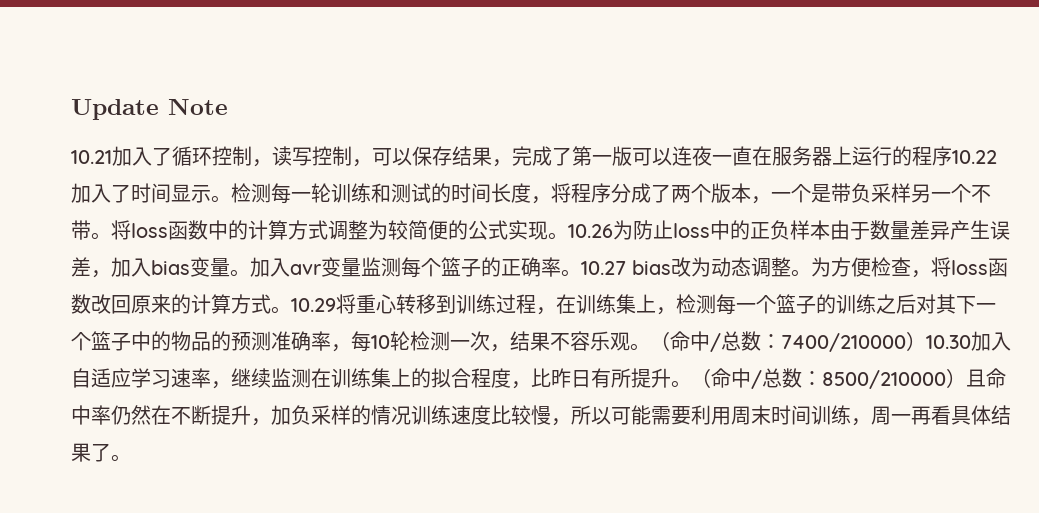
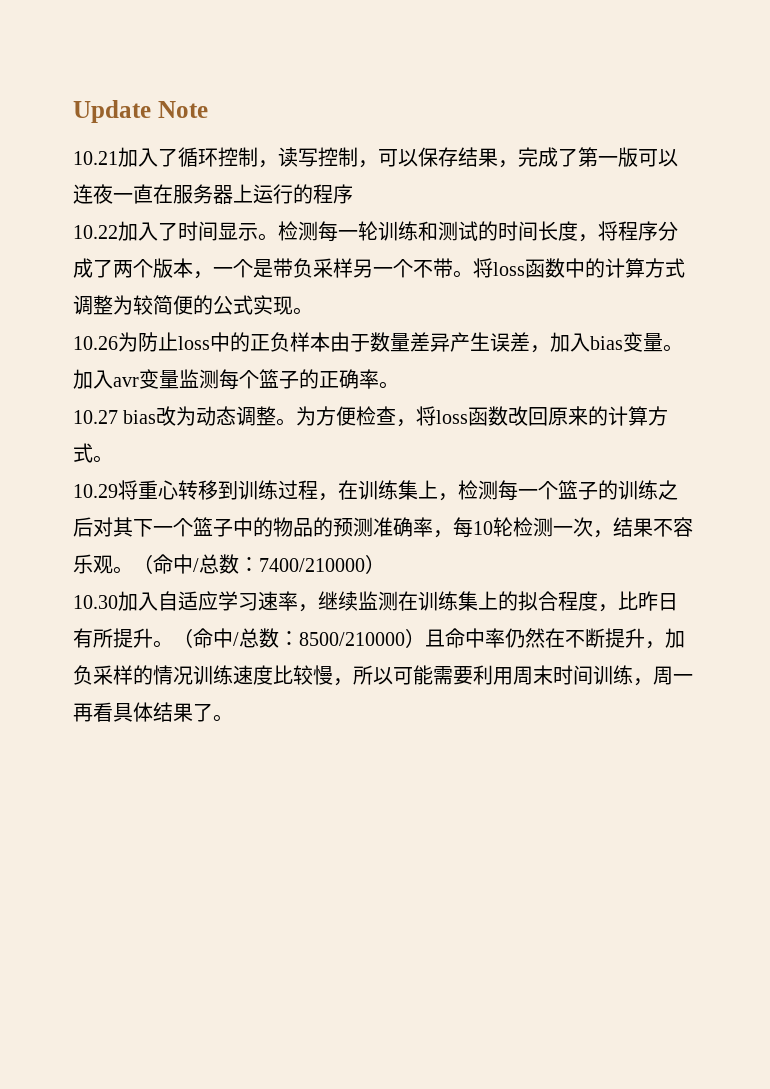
- 10.21加入了循环控制，读写控制，可以保存结果，完成了第一版可以连夜一直在服务器上运行的程序10.22加入了时间显示。
+ 10.21加入了循环控制，读写控制，可以保存结果，完成了第一版可以连夜一直在服务器上运行的程序
+ 10.22加入了时间显示。
- 将loss函数中的计算方式调整为较简便的公式实现。10.26为防止loss中的正负样本由于数量差异产生误差，加入bias变量。
+ 将loss函数中的计算方式调整为较简便的公式实现。
+ 10.26为防止loss中的正负样本由于数量差异产生误差，加入bias变量。
- 加入avr变量监测每个篮子的正确率。10.27 bias改为动态调整。
+ 加入avr变量监测每个篮子的正确率。
+ 10.27 bias改为动态调整。
- 为方便检查，将loss函数改回原来的计算方式。10.29将重心转移到训练过程，在训练集上，检测每一个篮子的训练之后对其下一个篮子中的物品的预测准确率，每10轮检测一次，结果不容乐观。
+ 为方便检查，将loss函数改回原来的计算方式。
+ 10.29将重心转移到训练过程，在训练集上，检测每一个篮子的训练之后对其下一个篮子中的物品的预测准确率，每10轮检测一次，结果不容乐观。
- （命中/总数：7400/210000）10.30加入自适应学习速率，继续监测在训练集上的拟合程度，比昨日有所提升。
+ （命中/总数：7400/210000）
+ 10.30加入自适应学习速率，继续监测在训练集上的拟合程度，比昨日有所提升。

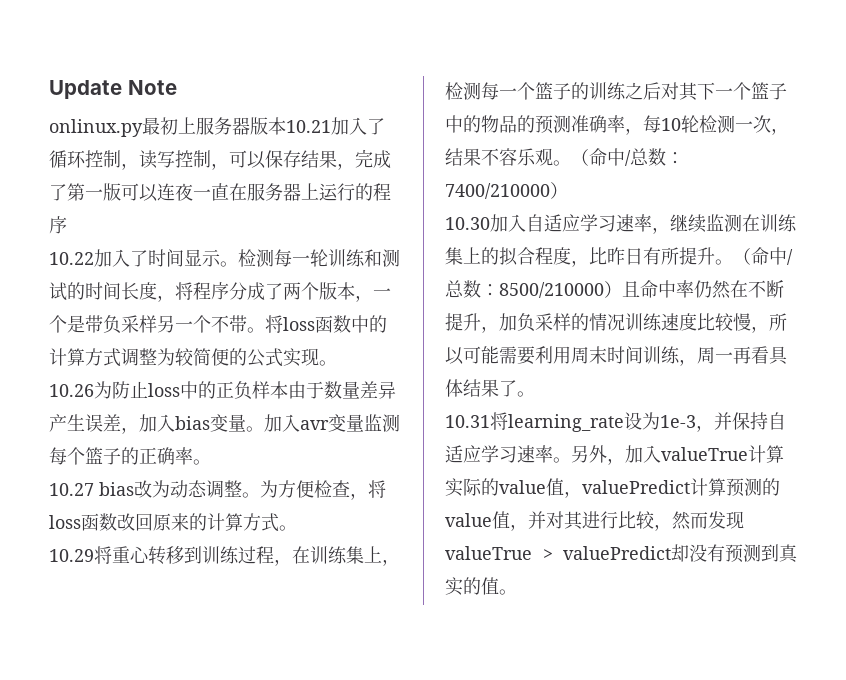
- 10.21加入了循环控制，读写控制，可以保存结果，完成了第一版可以连夜一直在服务器上运行的程序
+ onlinux.py最初上服务器版本10.21加入了循环控制，读写控制，可以保存结果，完成了第一版可以连夜一直在服务器上运行的程序
+ 10.31将learning_rate设为1e-3，并保持自适应学习速率。另外，加入valueTrue计算实际的value值，valuePredict计算预测的value值，并对其进行比较，然而发现valueTrue > valuePredict却没有预测到真实的值。

